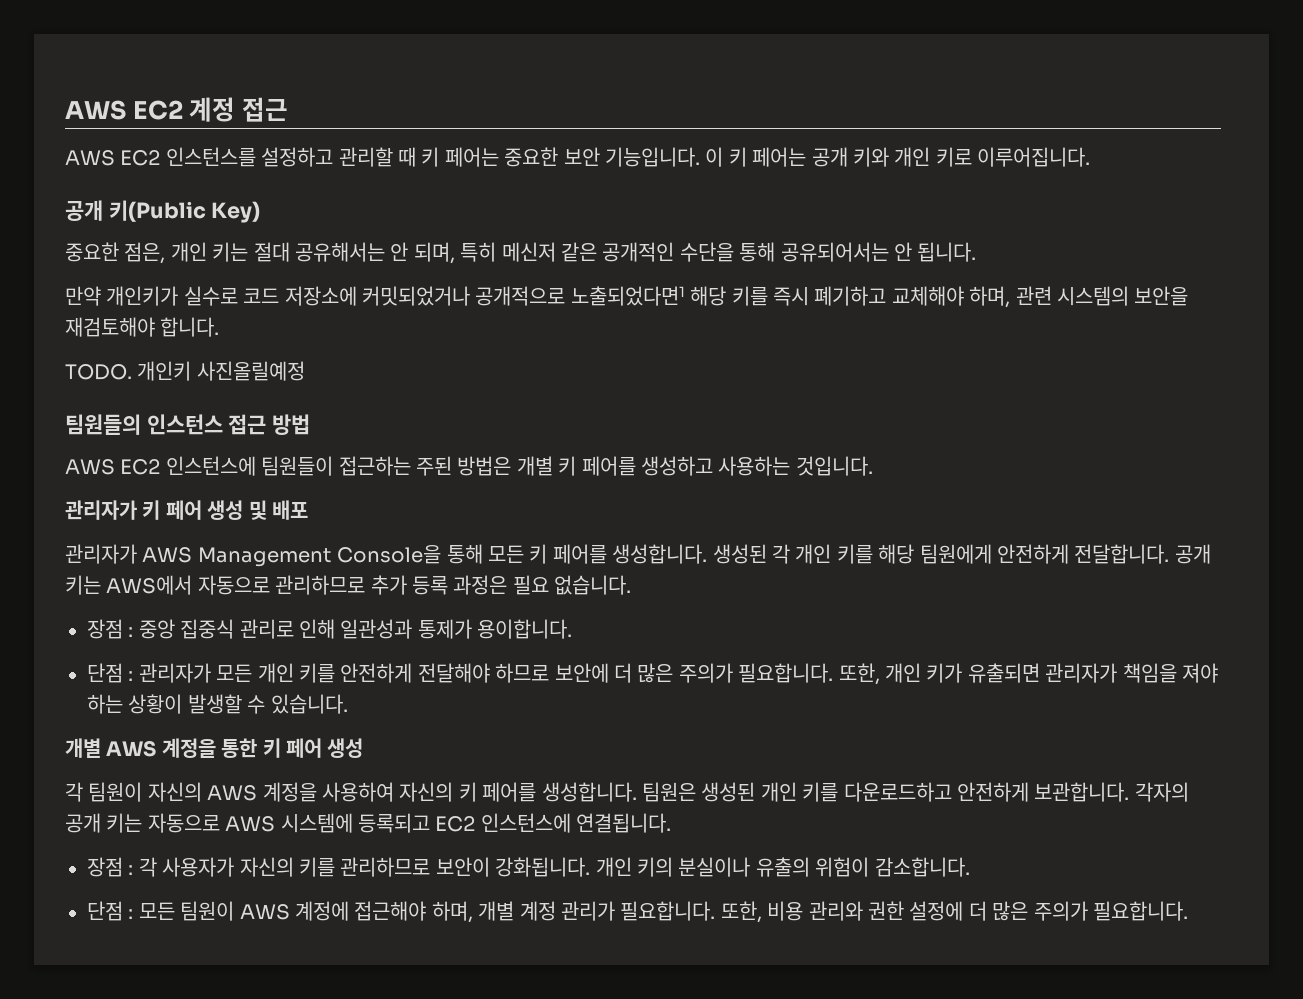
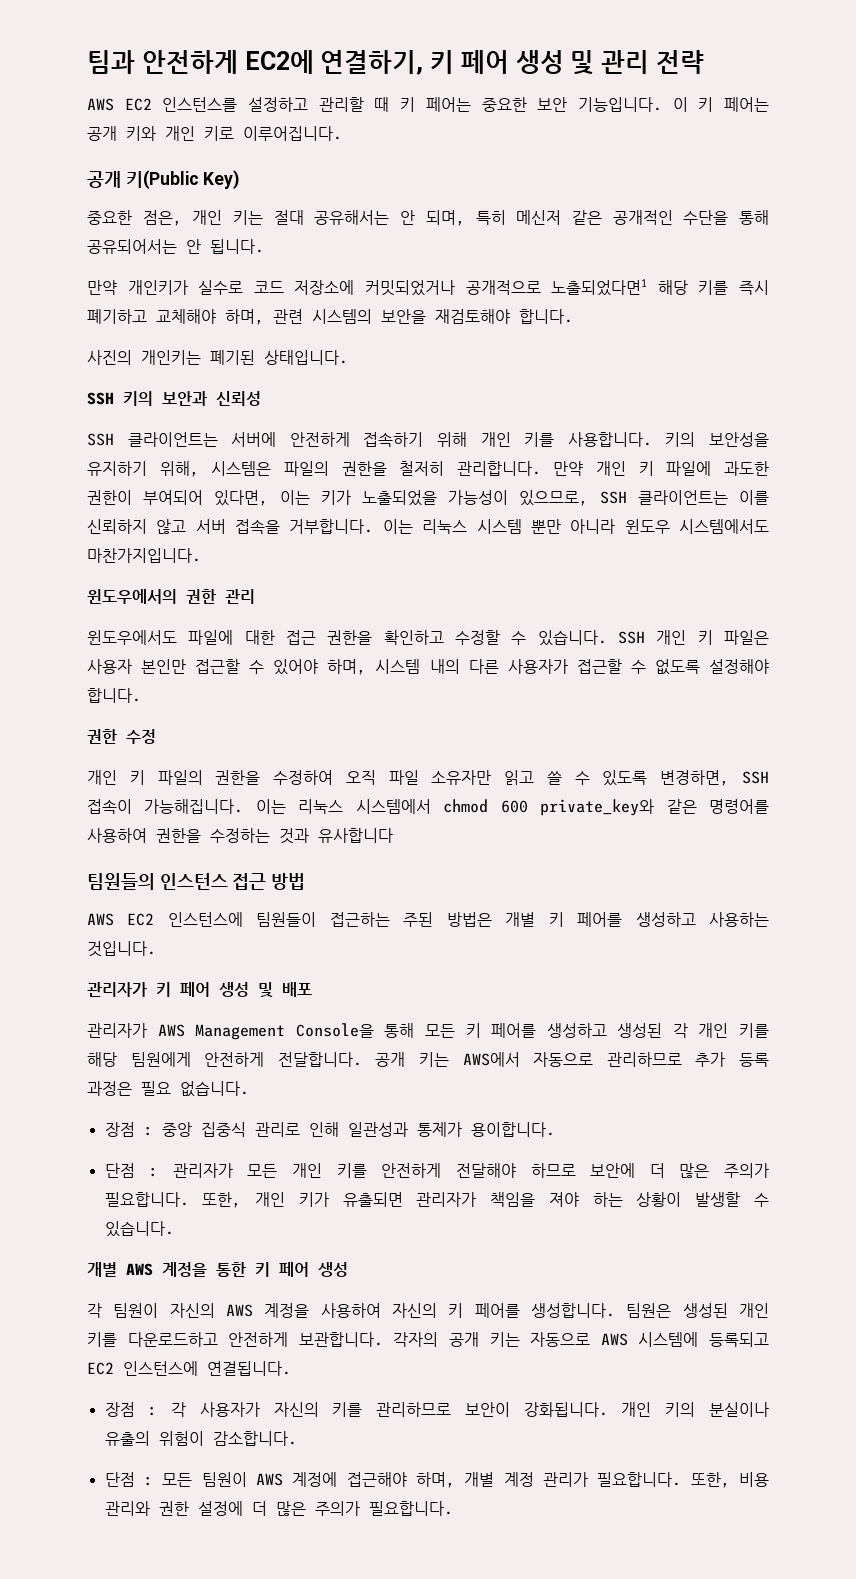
- AWS EC2 계정 접근
+ 팀과 안전하게 EC2에 연결하기, 키 페어 생성 및 관리 전략
- TODO. 개인키 사진올릴예정
+ 사진의 개인키는 폐기된 상태입니다.
+ SSH 키의 보안과 신뢰성
+ SSH 클라이언트는 서버에 안전하게 접속하기 위해 개인 키를 사용합니다. 키의 보안성을 유지하기 위해, 시스템은 파일의 권한을 철저히 관리합니다. 만약 개인 키 파일에 과도한 권한이 부여되어 있다면, 이는 키가 노출되었을 가능성이 있으므로, SSH 클라이언트는 이를 신뢰하지 않고 서버 접속을 거부합니다. 이는 리눅스 시스템 뿐만 아니라 윈도우 시스템에서도 마찬가지입니다.
+ 윈도우에서의 권한 관리
+ 윈도우에서도 파일에 대한 접근 권한을 확인하고 수정할 수 있습니다. SSH 개인 키 파일은 사용자 본인만 접근할 수 있어야 하며, 시스템 내의 다른 사용자가 접근할 수 없도록 설정해야 합니다.
+ 권한 수정
+ 개인 키 파일의 권한을 수정하여 오직 파일 소유자만 읽고 쓸 수 있도록 변경하면, SSH 접속이 가능해집니다. 이는 리눅스 시스템에서 chmod 600 private_key와 같은 명령어를 사용하여 권한을 수정하는 것과 유사합니다
- 관리자가 AWS Management Console을 통해 모든 키 페어를 생성합니다. 생성된 각 개인 키를 해당 팀원에게 안전하게 전달합니다.
+ 관리자가 AWS Management Console을 통해 모든 키 페어를 생성하고 생성된 각 개인 키를 해당 팀원에게 안전하게 전달합니다.

